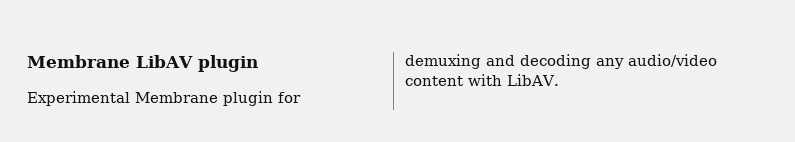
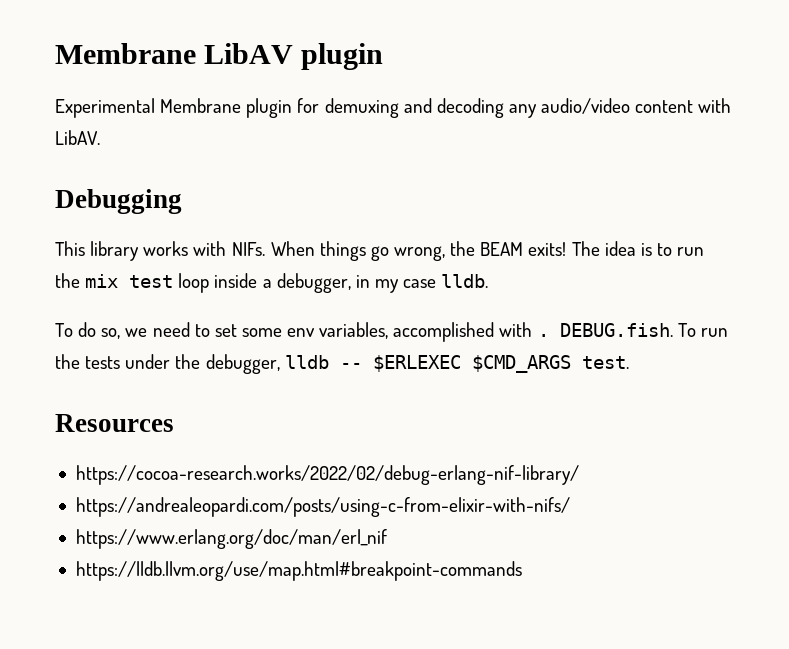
+ Debugging
+ This library works with NIFs. When things go wrong, the BEAM exits! The idea is to run the mix test loop inside a debugger, in my case lldb.
+ To do so, we need to set some env variables, accomplished with . DEBUG.fish. To run the tests under the debugger, lldb -- $ERLEXEC $CMD_ARGS test.
+ Resources
+ https://cocoa-research.works/2022/02/debug-erlang-nif-library/
+ https://andrealeopardi.com/posts/using-c-from-elixir-with-nifs/
+ https://www.erlang.org/doc/man/erl_nif
+ https://lldb.llvm.org/use/map.html#breakpoint-commands

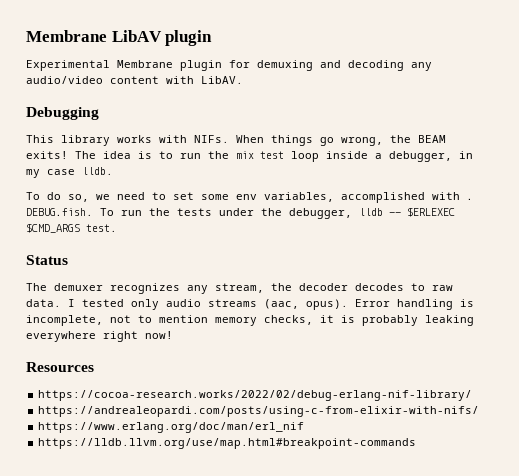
+ Status
+ The demuxer recognizes any stream, the decoder decodes to raw data. I tested only audio streams (aac, opus). Error handling is incomplete, not to mention memory checks, it is probably leaking everywhere right now!

